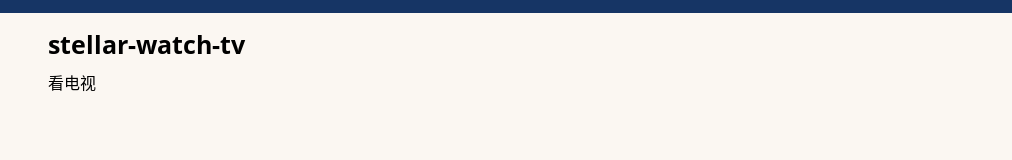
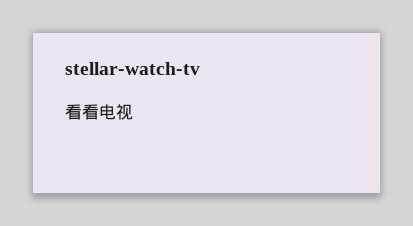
- 看电视
+ 看看电视

